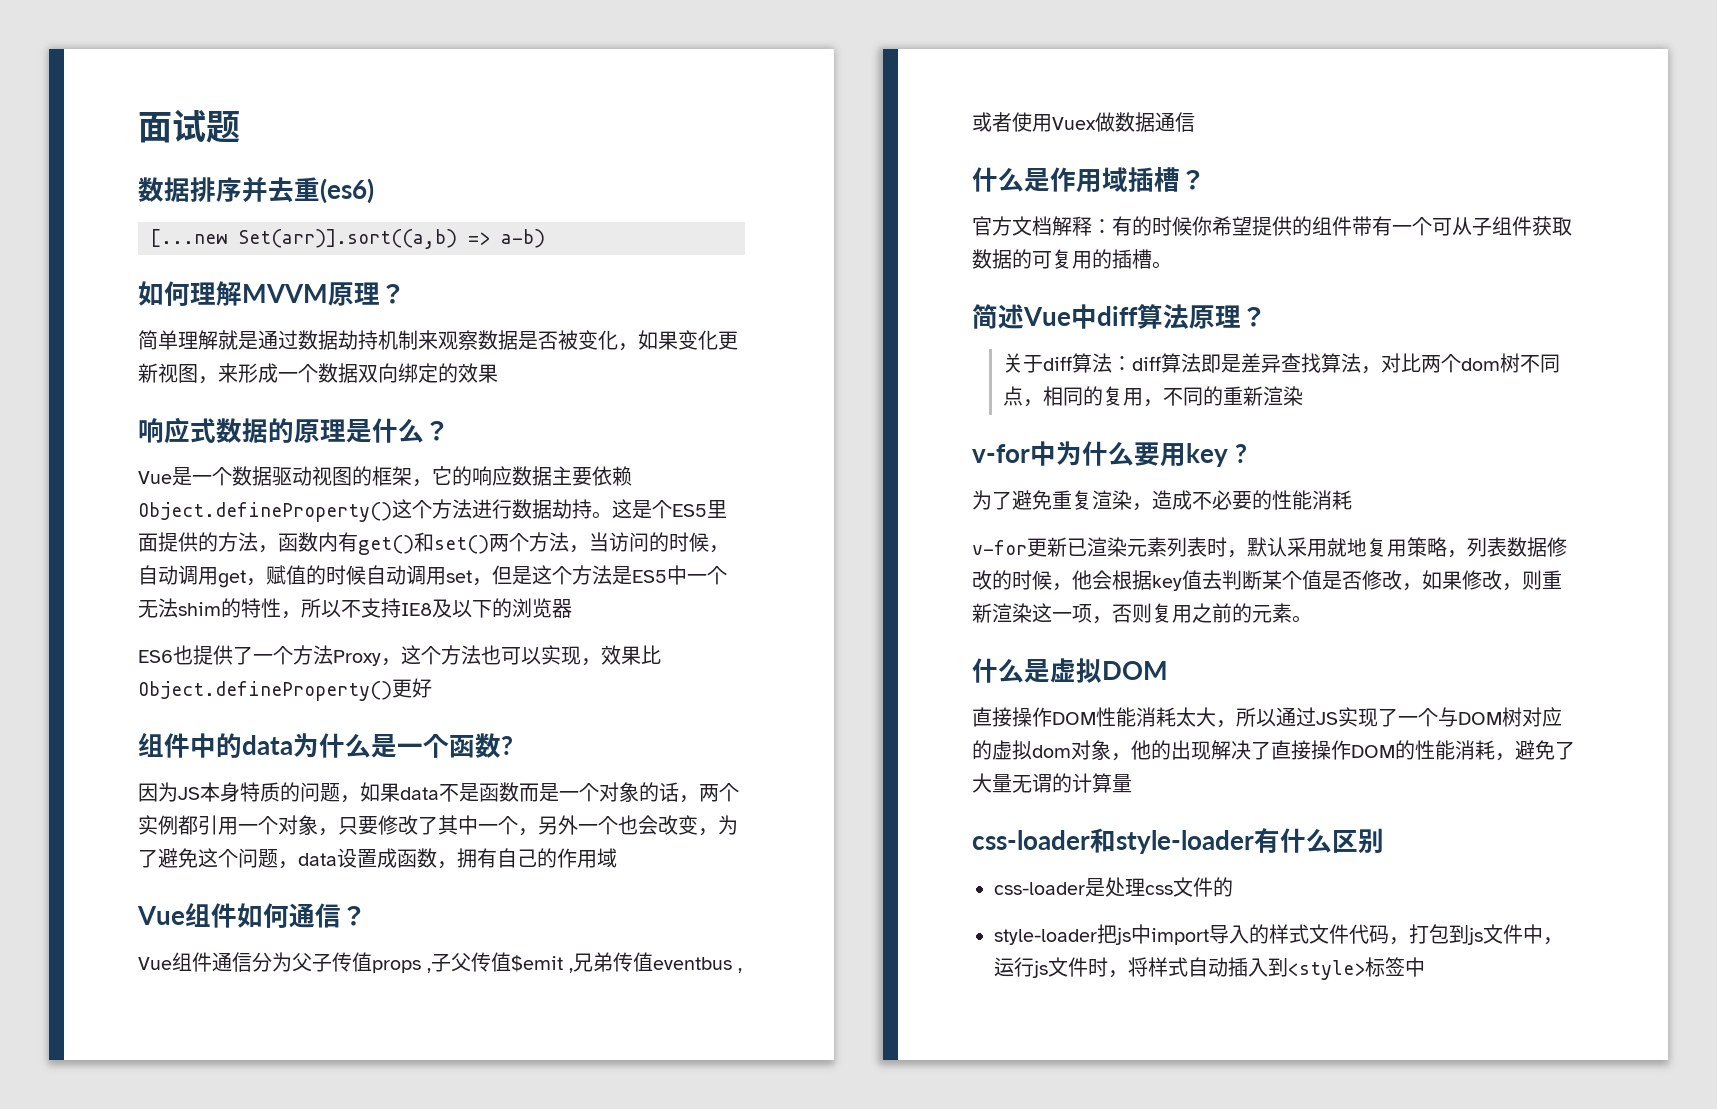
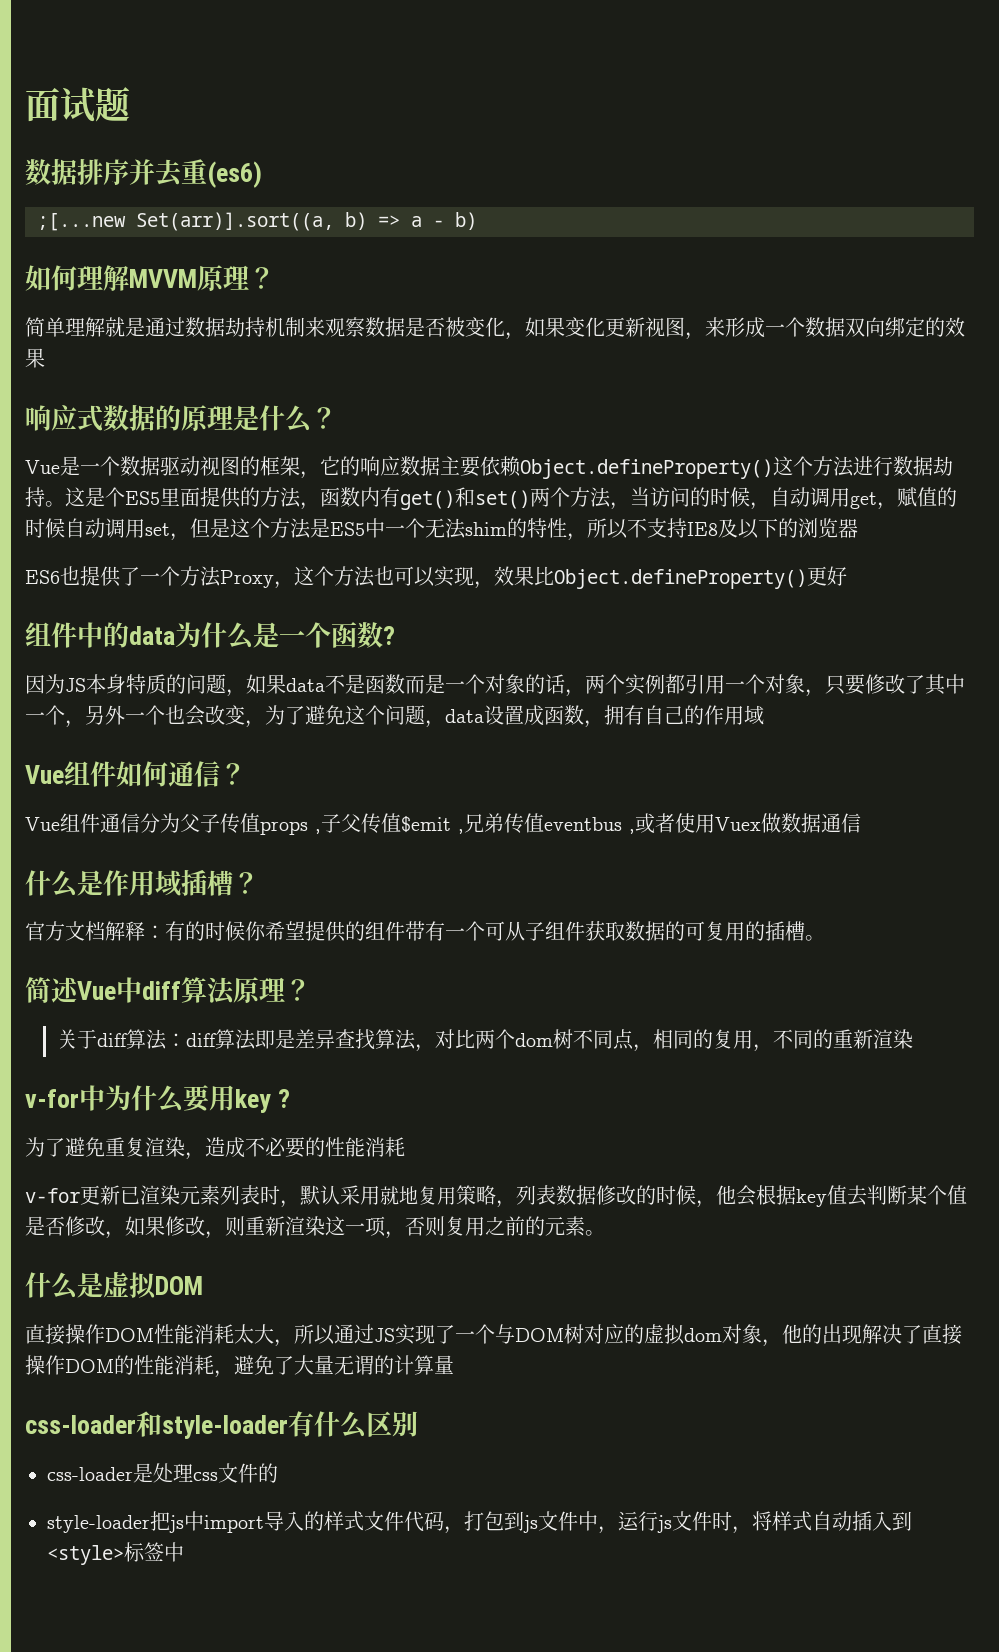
- [...new Set(arr)].sort((a,b) => a-b)
+ ;[...new Set(arr)].sort((a, b) => a - b)

